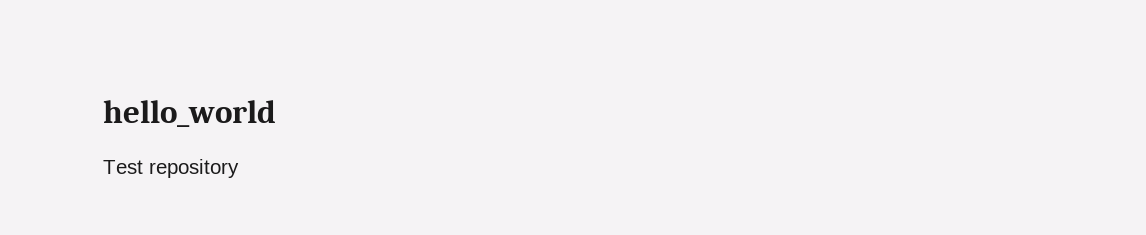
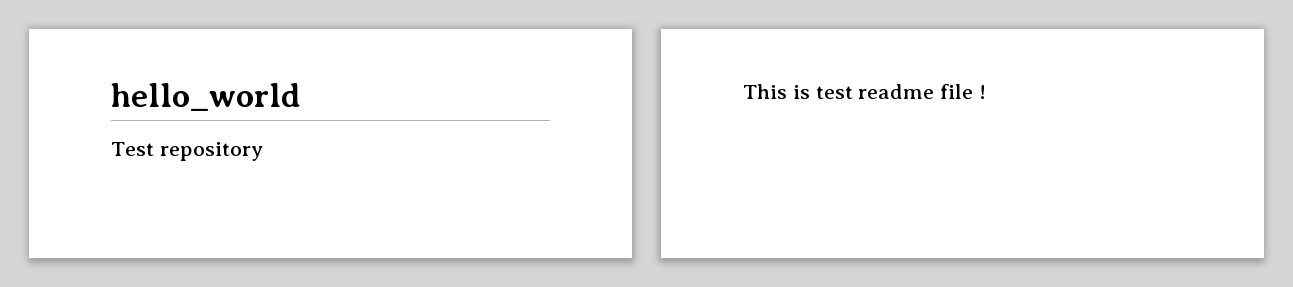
+ This is test readme file !

